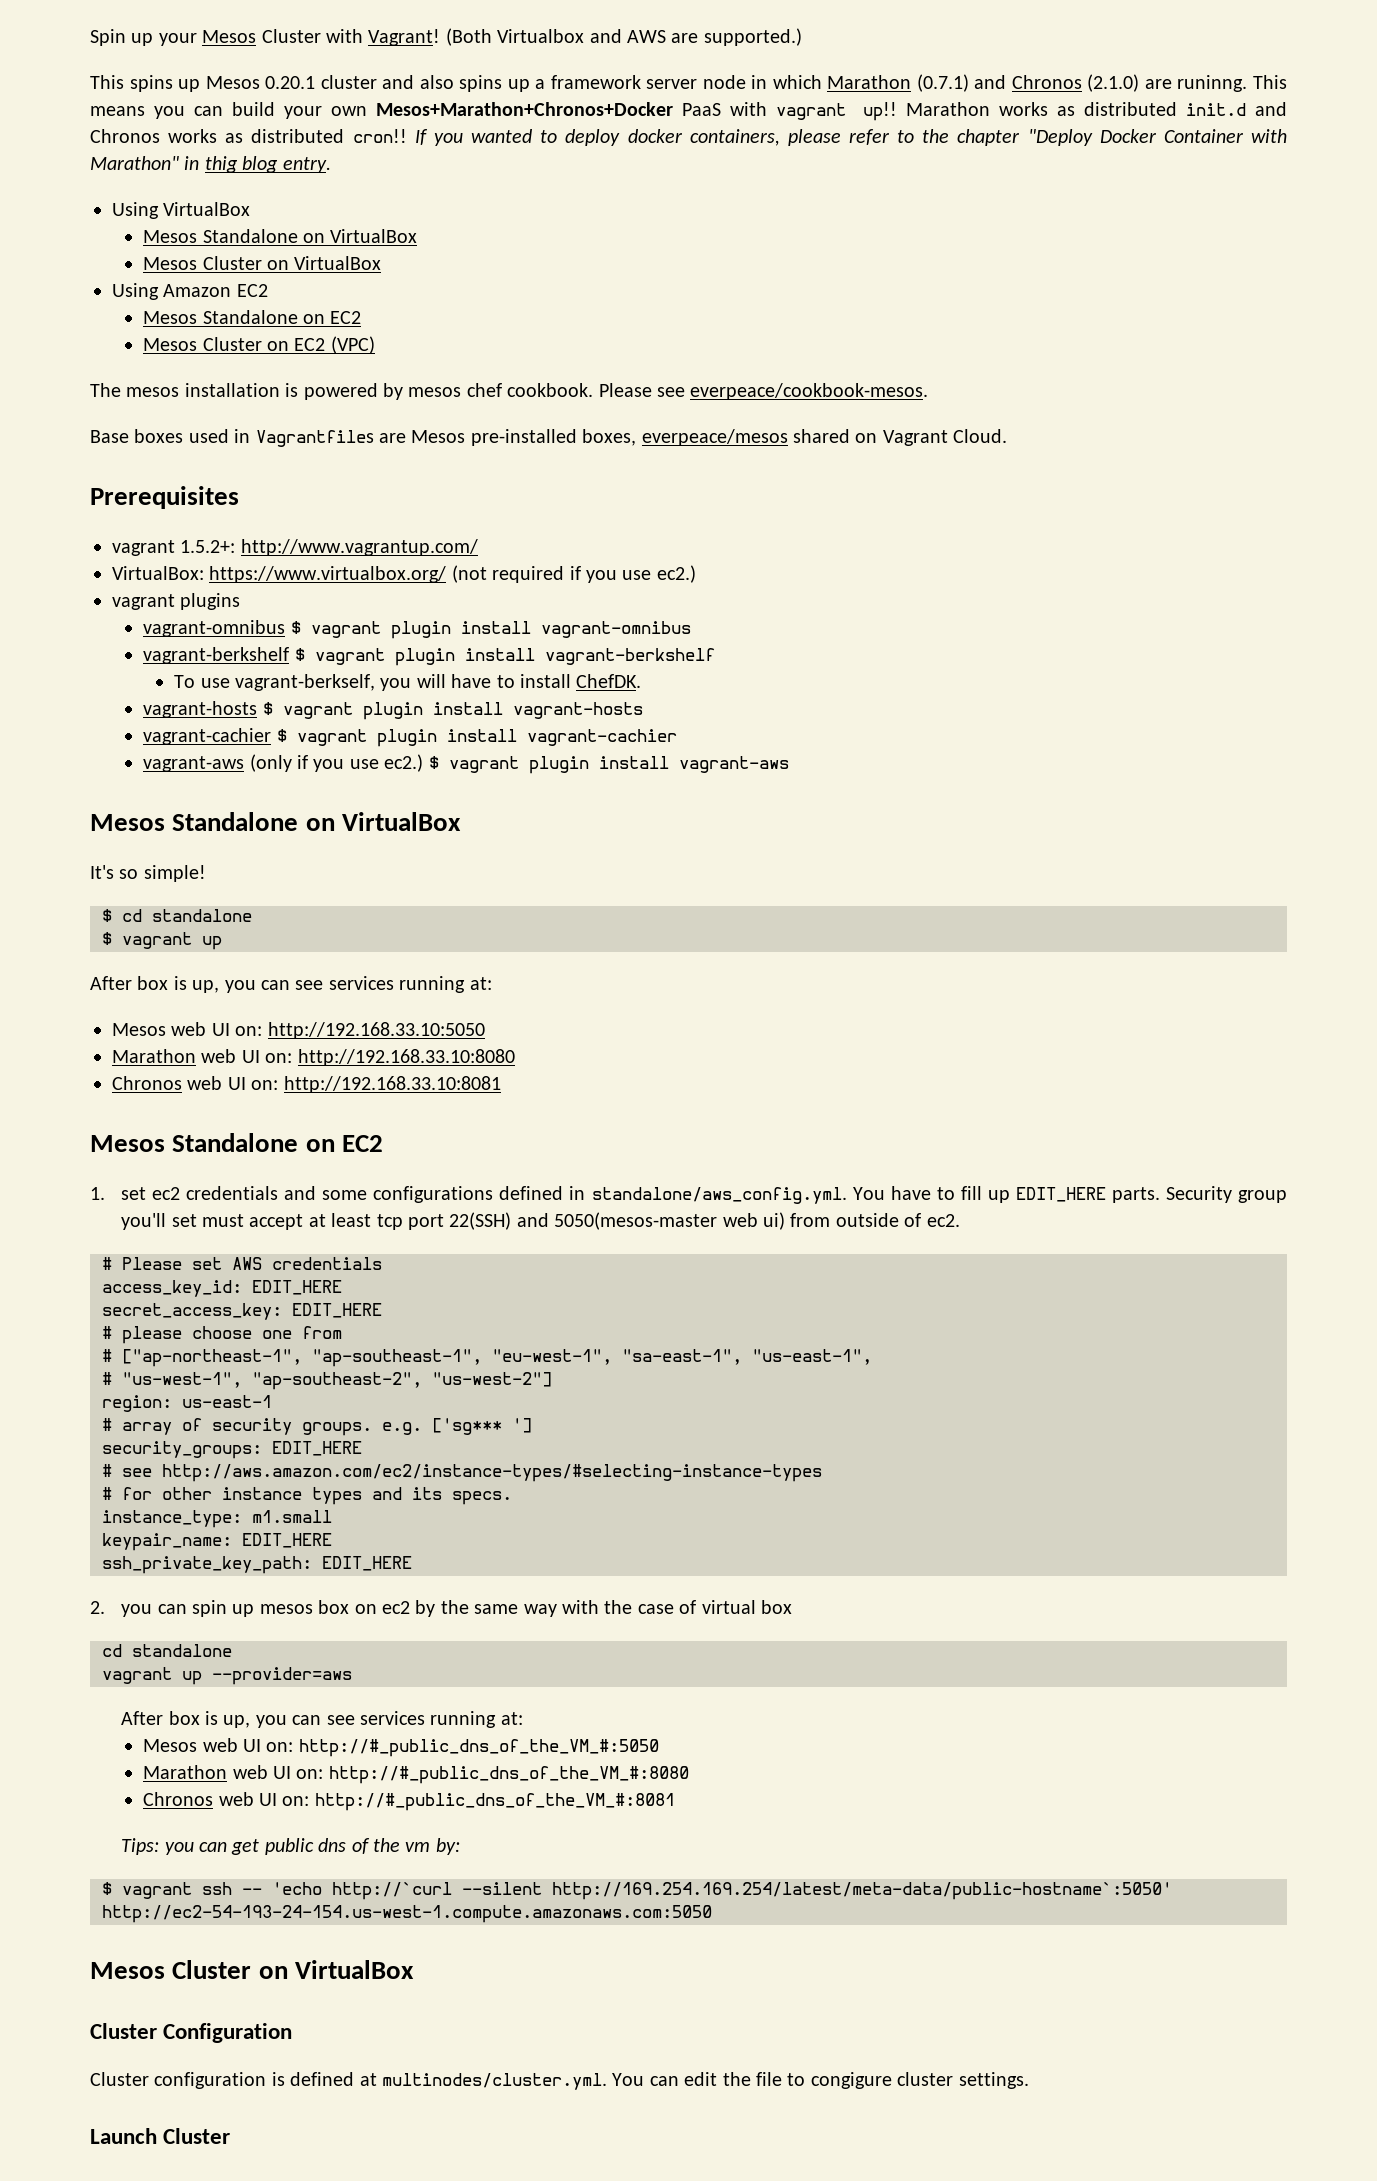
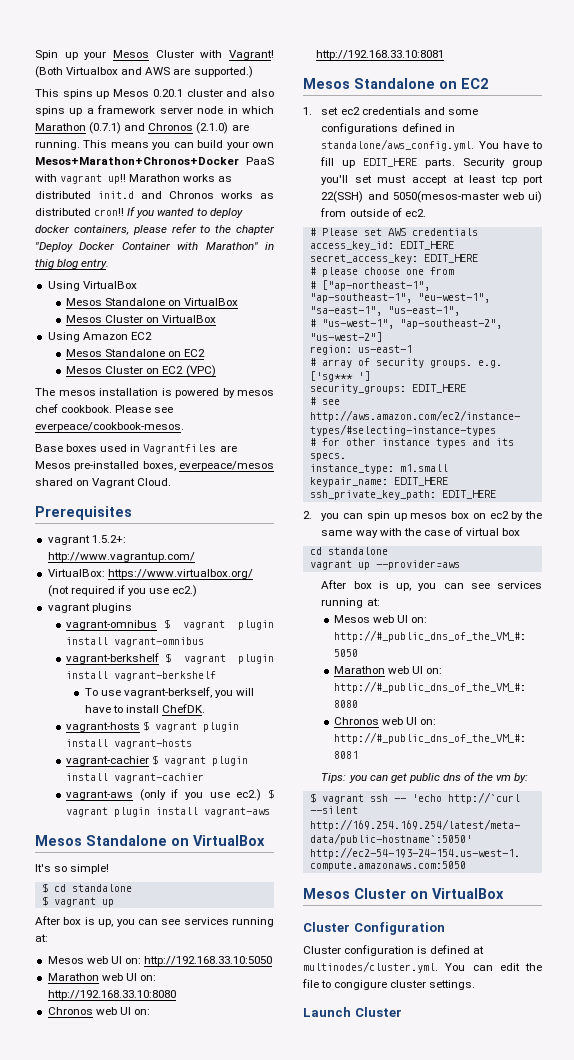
- This spins up Mesos 0.20.1 cluster and also spins up a framework server node in which Marathon (0.7.1) and Chronos (2.1.0) are runinng.
+ This spins up Mesos 0.20.1 cluster and also spins up a framework server node in which Marathon (0.7.1) and Chronos (2.1.0) are running.

